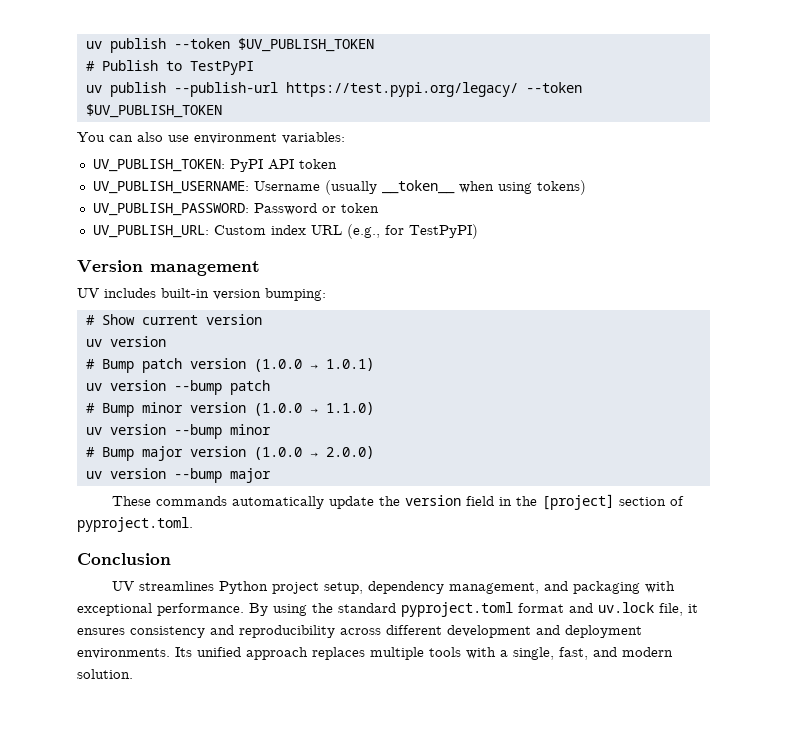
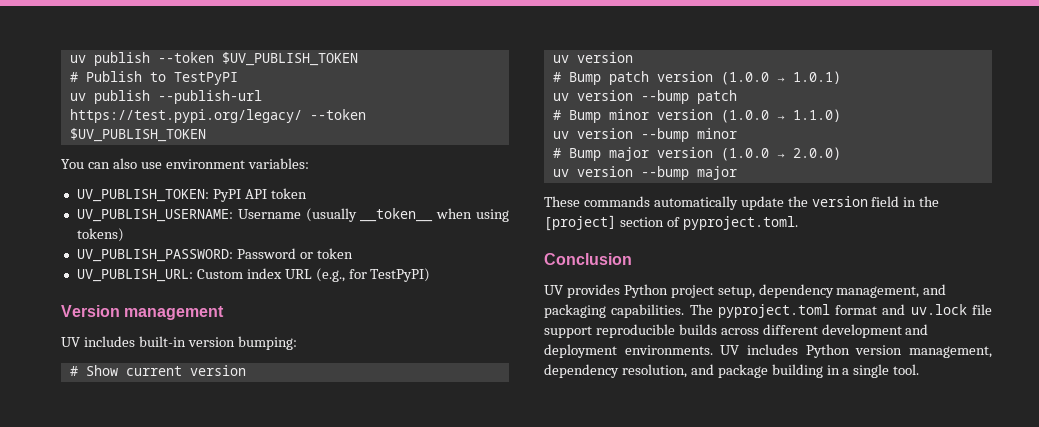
- UV streamlines Python project setup, dependency management, and packaging with exceptional performance. By using the standard pyproject.toml format and uv.lock file, it ensures consistency and reproducibility across different development and deployment environments.
+ UV provides Python project setup, dependency management, and packaging capabilities. The pyproject.toml format and uv.lock file support reproducible builds across different development and deployment environments.
- Its unified approach replaces multiple tools with a single, fast, and modern solution.
+ UV includes Python version management, dependency resolution, and package building in a single tool.

